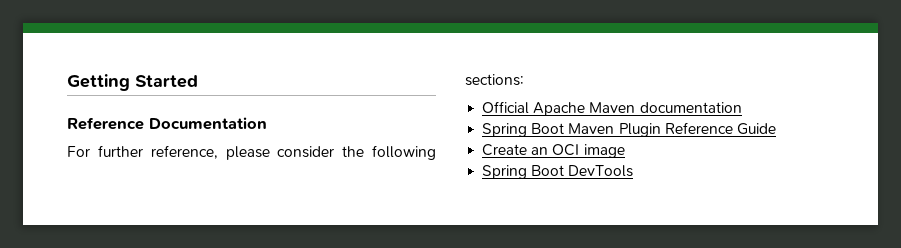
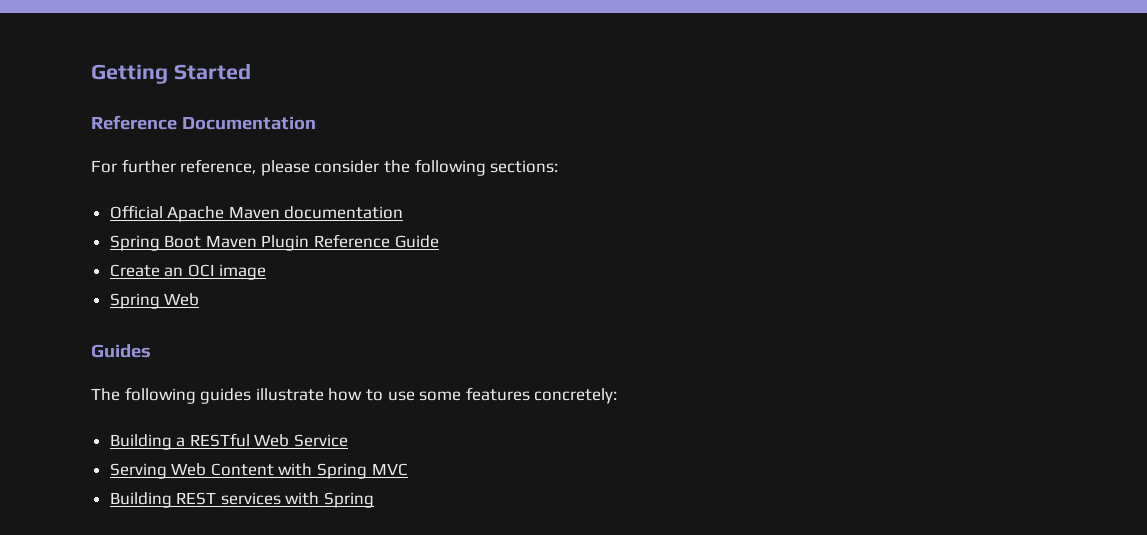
- Spring Boot DevTools
+ Spring Web
+ Guides
+ The following guides illustrate how to use some features concretely:
+ Building a RESTful Web Service
+ Serving Web Content with Spring MVC
+ Building REST services with Spring

